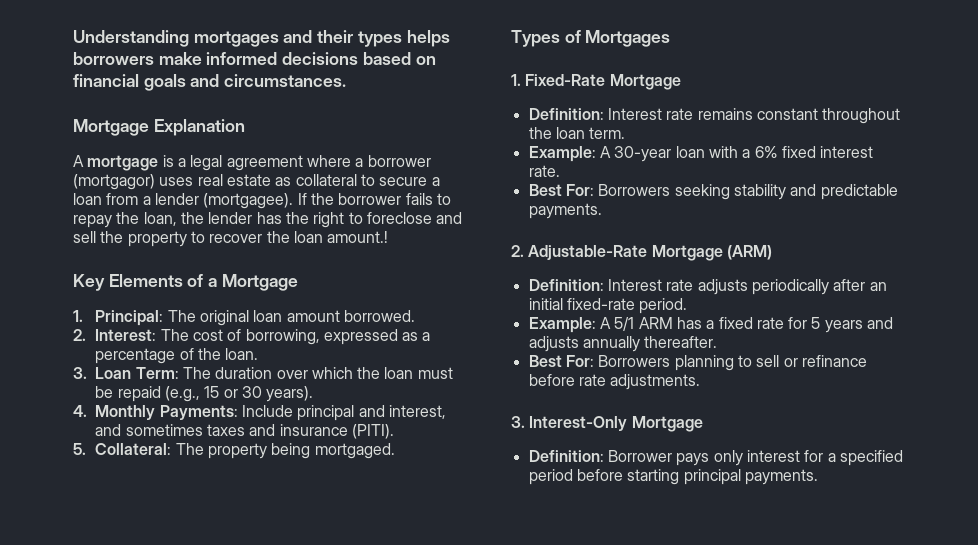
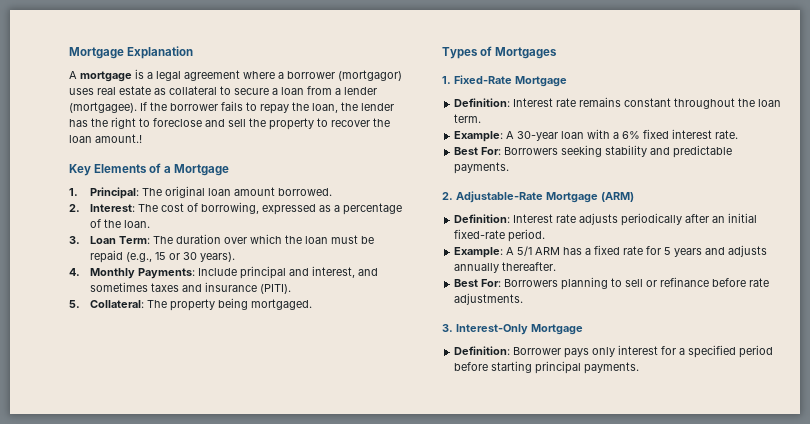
- Understanding mortgages and their types helps borrowers make informed decisions based on financial goals and circumstances.

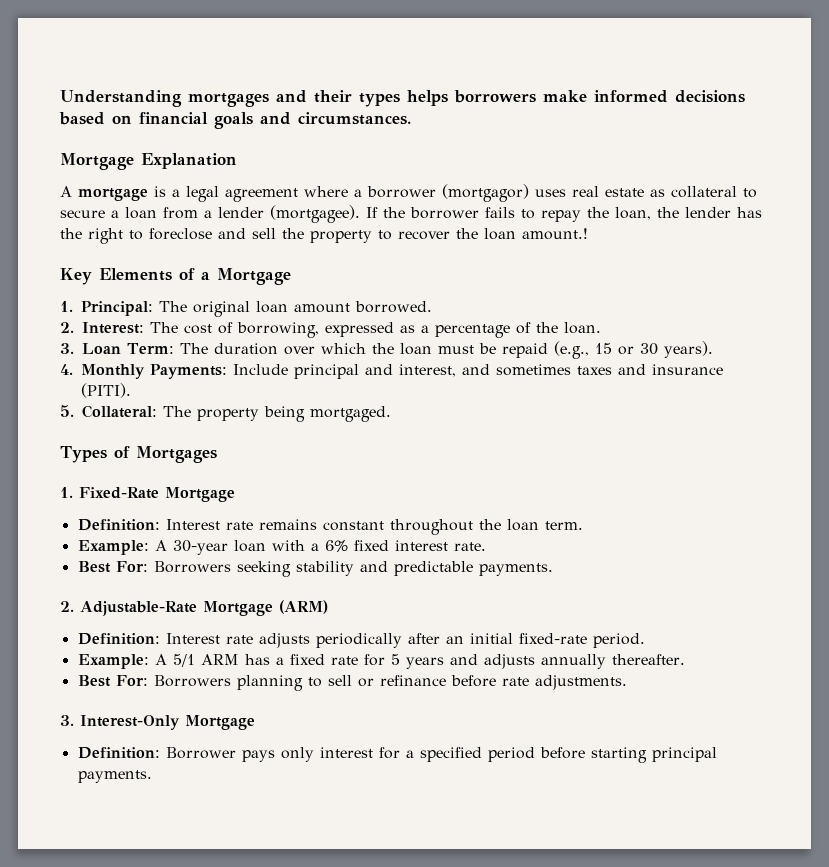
+ Understanding mortgages and their types helps borrowers make informed decisions based on financial goals and circumstances.

